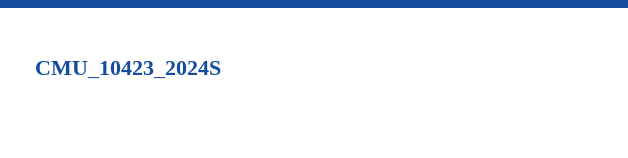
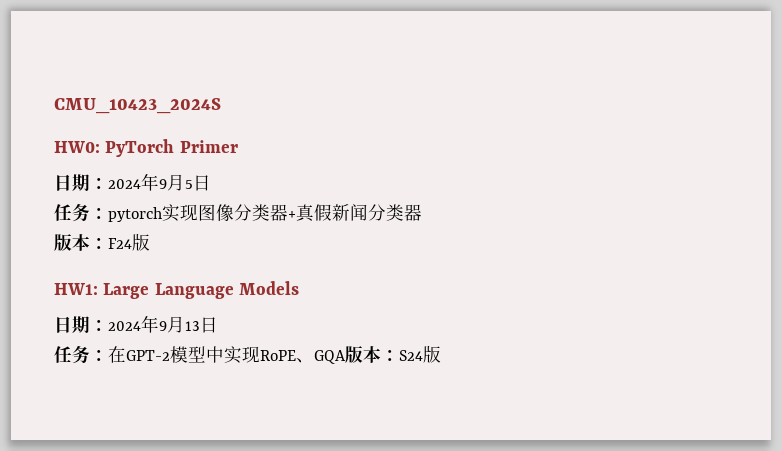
+ HW0: PyTorch Primer
+ 日期：2024年9月5日
+ 任务：pytorch实现图像分类器+真假新闻分类器
+ 版本：F24版
+ HW1: Large Language Models
+ 日期：2024年9月13日
+ 任务：在GPT-2模型中实现RoPE、GQA版本：S24版

